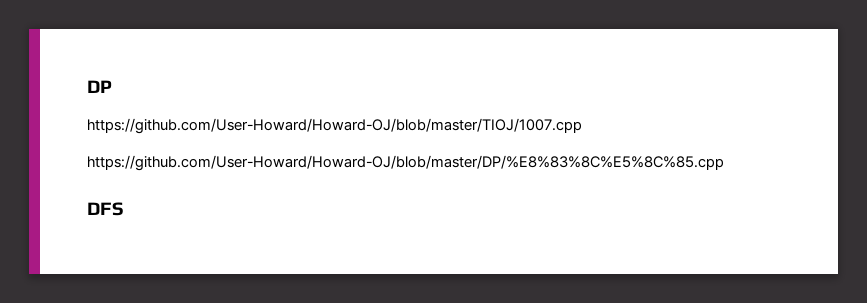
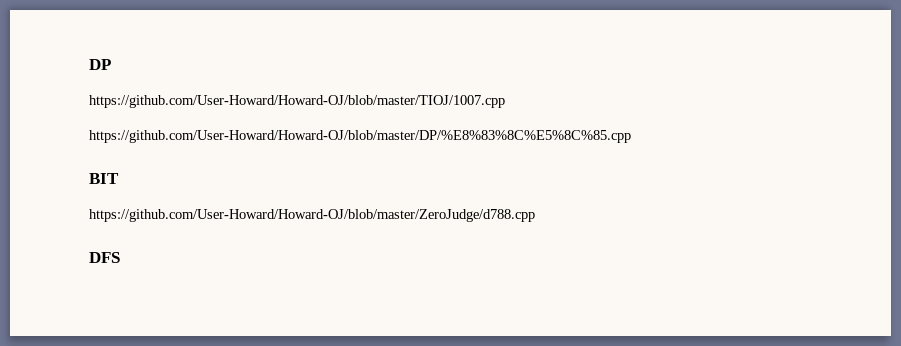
+ BIT
+ https://github.com/User-Howard/Howard-OJ/blob/master/ZeroJudge/d788.cpp

